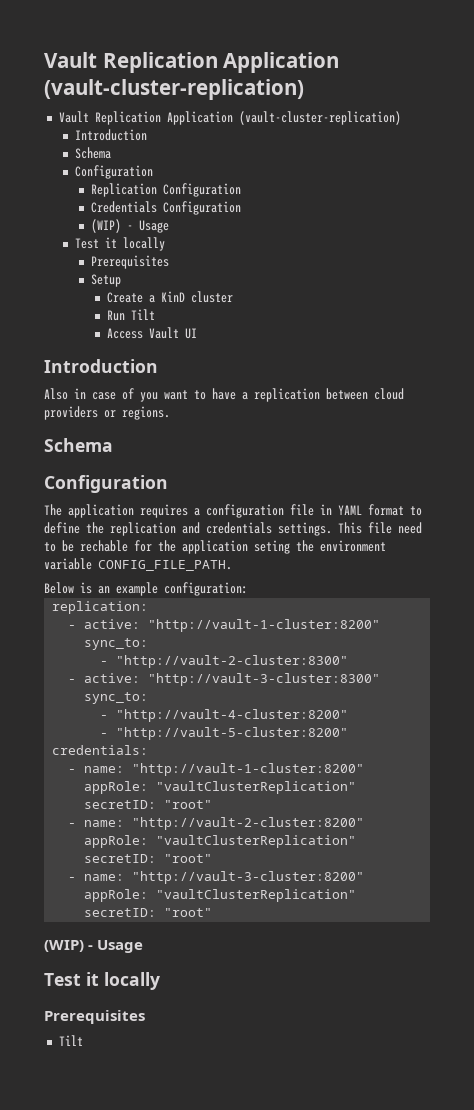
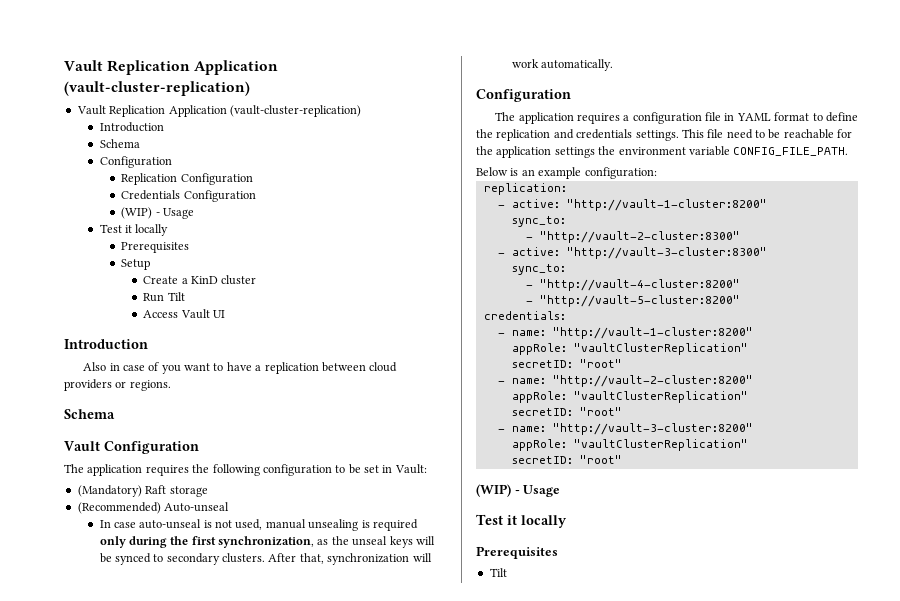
+ Vault Configuration
+ The application requires the following configuration to be set in Vault:
+ (Mandatory) Raft storage
+ (Recommended) Auto-unseal
+ In case auto-unseal is not used, manual unsealing is required only during the first synchronization, as the unseal keys will be synced to secondary clusters. After that, synchronization will work automatically.
- This file need to be rechable for the application seting the environment variable CONFIG_FILE_PATH.
+ This file need to be reachable for the application settings the environment variable CONFIG_FILE_PATH.

